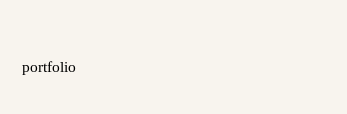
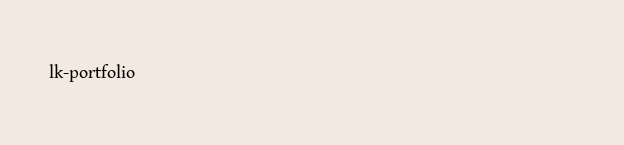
- portfolio
+ lk-portfolio

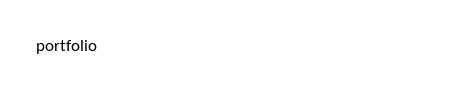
- lk-portfolio
+ portfolio

